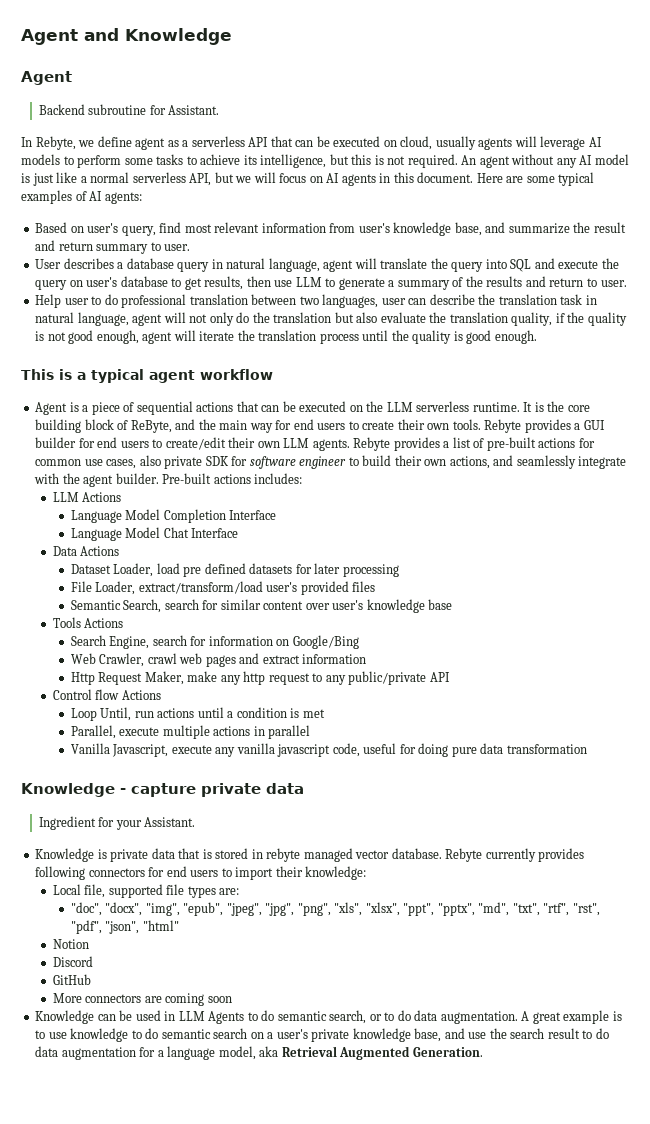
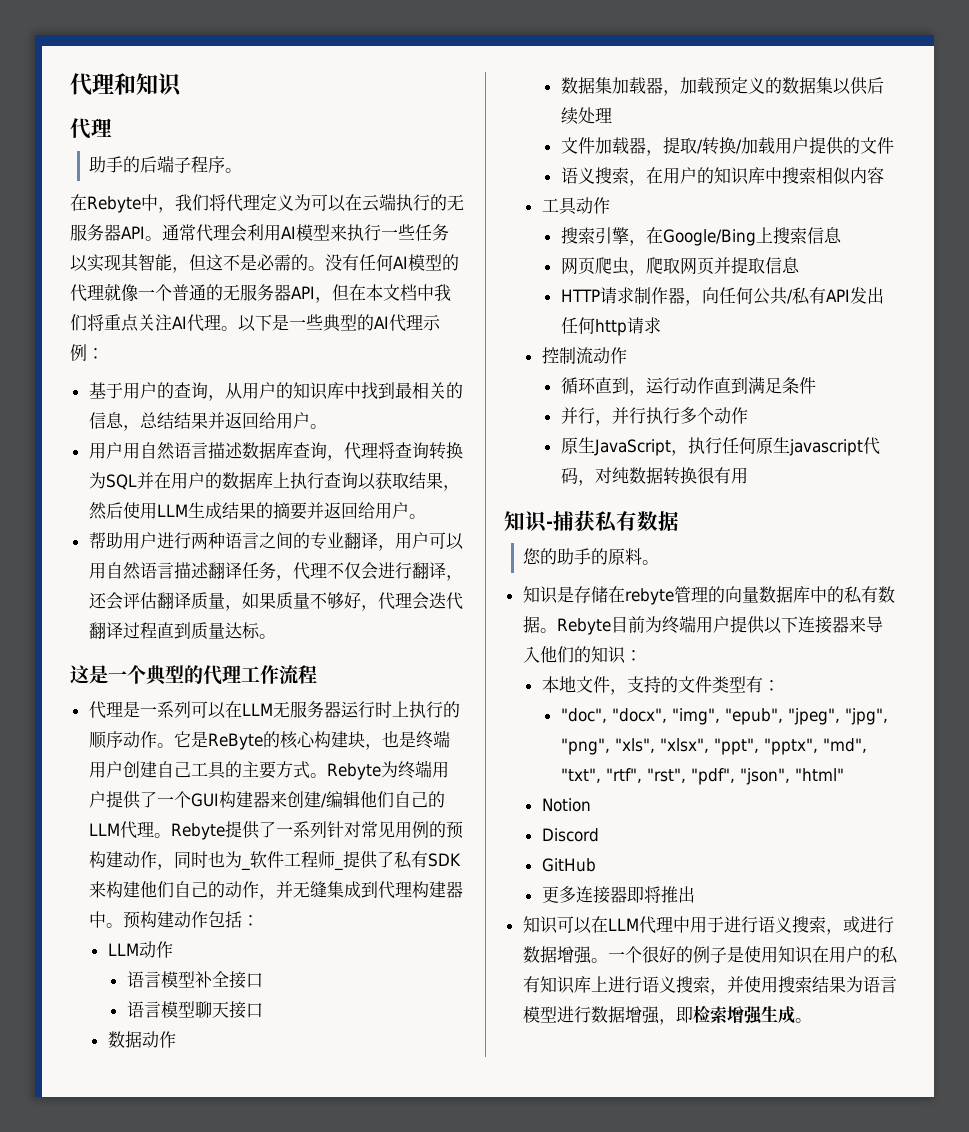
- Agent and Knowledge
- Agent
- Backend subroutine for Assistant.
- In Rebyte, we define agent as a serverless API that can be executed on cloud, usually agents will leverage AI models to perform some tasks to achieve its intelligence, but this is not required. An agent without any AI model is just like a normal serverless API, but we will focus on AI agents in this document. Here are some typical examples of AI agents:
- Based on user's query, find most relevant information from user's knowledge base, and summarize the result and return summary to user.
- User describes a database query in natural language, agent will translate the query into SQL and execute the query on user's database to get results, then use LLM to generate a summary of the results and return to user.
- Help user to do professional translation between two languages, user can describe the translation task in natural language, agent will not only do the translation but also evaluate the translation quality, if the quality is not good enough, agent will iterate the translation process until the quality is good enough.
- This is a typical agent workflow
- Agent is a piece of sequential actions that can be executed on the LLM serverless runtime. It is the core building block of ReByte, and the main way for end users to create their own tools. Rebyte provides a GUI builder for end users to create/edit their own LLM agents. Rebyte provides a list of pre-built actions for common use cases, also private SDK for software engineer to build their own actions, and seamlessly integrate with the agent builder. Pre-built actions includes:
- LLM Actions
- Language Model Completion Interface
- Language Model Chat Interface
- Data Actions
- Dataset Loader, load pre defined datasets for later processing
- File Loader, extract/transform/load user's provided files
- Semantic Search, search for similar content over user's knowledge base
- Tools Actions
- Search Engine, search for information on Google/Bing
- Web Crawler, crawl web pages and extract information
- Http Request Maker, make any http request to any public/private API
- Control flow Actions
- Loop Until, run actions until a condition is met
- Parallel, execute multiple actions in parallel
- Vanilla Javascript, execute any vanilla javascript code, useful for doing pure data transformation
- Knowledge - capture private data
- Ingredient for your Assistant.
- Knowledge is private data that is stored in rebyte managed vector database. Rebyte currently provides following connectors for end users to import their knowledge:
- Local file, supported file types are:
+ 代理和知识
+ 代理
+ 助手的后端子程序。
+ 在Rebyte中，我们将代理定义为可以在云端执行的无服务器API。通常代理会利用AI模型来执行一些任务以实现其智能，但这不是必需的。没有任何AI模型的代理就像一个普通的无服务器API，但在本文档中我们将重点关注AI代理。以下是一些典型的AI代理示例：
+ 基于用户的查询，从用户的知识库中找到最相关的信息，总结结果并返回给用户。
+ 用户用自然语言描述数据库查询，代理将查询转换为SQL并在用户的数据库上执行查询以获取结果，然后使用LLM生成结果的摘要并返回给用户。
+ 帮助用户进行两种语言之间的专业翻译，用户可以用自然语言描述翻译任务，代理不仅会进行翻译，还会评估翻译质量，如果质量不够好，代理会迭代翻译过程直到质量达标。
+ 这是一个典型的代理工作流程
+ 代理是一系列可以在LLM无服务器运行时上执行的顺序动作。它是ReByte的核心构建块，也是终端用户创建自己工具的主要方式。Rebyte为终端用户提供了一个GUI构建器来创建/编辑他们自己的LLM代理。Rebyte提供了一系列针对常见用例的预构建动作，同时也为_软件工程师_提供了私有SDK来构建他们自己的动作，并无缝集成到代理构建器中。预构建动作包括：
+ LLM动作
+ 语言模型补全接口
+ 语言模型聊天接口
+ 数据动作
+ 数据集加载器，加载预定义的数据集以供后续处理
+ 文件加载器，提取/转换/加载用户提供的文件
+ 语义搜索，在用户的知识库中搜索相似内容
+ 工具动作
+ 搜索引擎，在Google/Bing上搜索信息
+ 网页爬虫，爬取网页并提取信息
+ HTTP请求制作器，向任何公共/私有API发出任何http请求
+ 控制流动作
+ 循环直到，运行动作直到满足条件
+ 并行，并行执行多个动作
+ 原生JavaScript，执行任何原生javascript代码，对纯数据转换很有用
+ 知识-捕获私有数据
+ 您的助手的原料。
+ 知识是存储在rebyte管理的向量数据库中的私有数据。Rebyte目前为终端用户提供以下连接器来导入他们的知识：
+ 本地文件，支持的文件类型有：
- More connectors are coming soon
- Knowledge can be used in LLM Agents to do semantic search, or to do data augmentation. A great example is to use knowledge to do semantic search on a user's private knowledge base, and use the search result to do data augmentation for a language model, aka Retrieval Augmented Generation.
+ 更多连接器即将推出
+ 知识可以在LLM代理中用于进行语义搜索，或进行数据增强。一个很好的例子是使用知识在用户的私有知识库上进行语义搜索，并使用搜索结果为语言模型进行数据增强，即检索增强生成。

